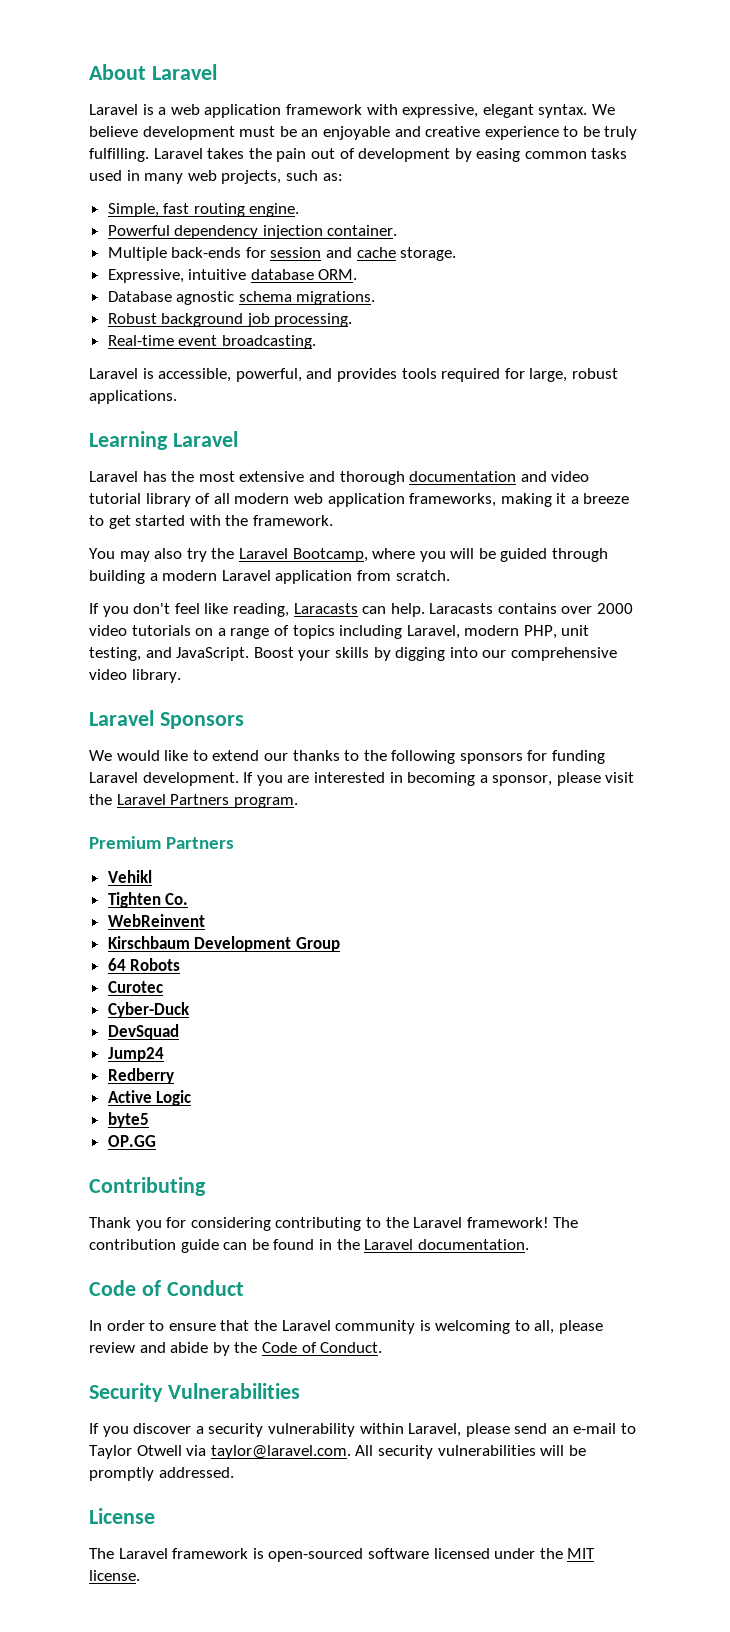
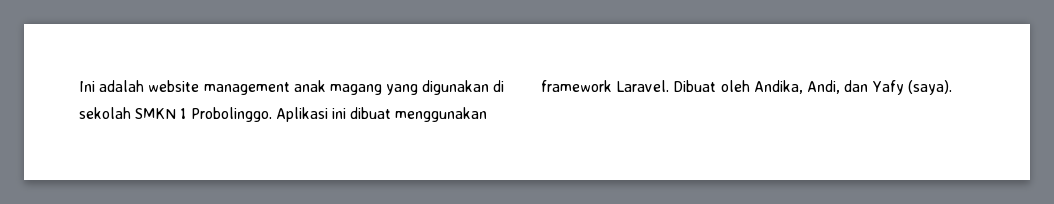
- About Laravel
- Laravel is a web application framework with expressive, elegant syntax. We believe development must be an enjoyable and creative experience to be truly fulfilling. Laravel takes the pain out of development by easing common tasks used in many web projects, such as:
- Simple, fast routing engine.
- Powerful dependency injection container.
- Multiple back-ends for session and cache storage.
- Expressive, intuitive database ORM.
- Database agnostic schema migrations.
- Robust background job processing.
- Real-time event broadcasting.
- Laravel is accessible, powerful, and provides tools required for large, robust applications.
- Learning Laravel
- Laravel has the most extensive and thorough documentation and video tutorial library of all modern web application frameworks, making it a breeze to get started with the framework.
- You may also try the Laravel Bootcamp, where you will be guided through building a modern Laravel application from scratch.
- If you don't feel like reading, Laracasts can help. Laracasts contains over 2000 video tutorials on a range of topics including Laravel, modern PHP, unit testing, and JavaScript. Boost your skills by digging into our comprehensive video library.
- Laravel Sponsors
- We would like to extend our thanks to the following sponsors for funding Laravel development. If you are interested in becoming a sponsor, please visit the Laravel Partners program.
- Premium Partners
- Vehikl
- Tighten Co.
- WebReinvent
- Kirschbaum Development Group
- 64 Robots
- Curotec
- Cyber-Duck
- DevSquad
- Jump24
- Redberry
- Active Logic
- byte5
- OP.GG
- Contributing
- Thank you for considering contributing to the Laravel framework! The contribution guide can be found in the Laravel documentation.
- Code of Conduct
- In order to ensure that the Laravel community is welcoming to all, please review and abide by the Code of Conduct.
- Security Vulnerabilities
- If you discover a security vulnerability within Laravel, please send an e-mail to Taylor Otwell via taylor@laravel.com. All security vulnerabilities will be promptly addressed.
- License
- The Laravel framework is open-sourced software licensed under the MIT license.
+ Ini adalah website management anak magang yang digunakan di sekolah SMKN 1 Probolinggo. Aplikasi ini dibuat menggunakan framework Laravel. Dibuat oleh Andika, Andi, dan Yafy (saya).

